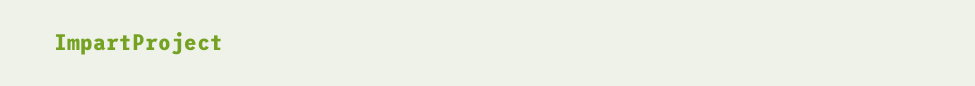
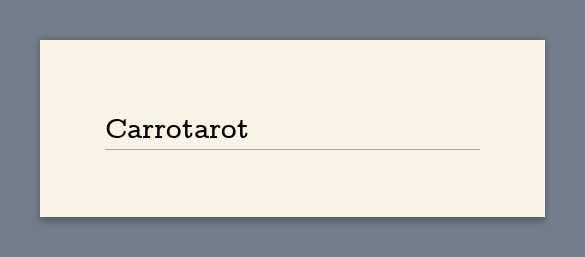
- ImpartProject
+ Carrotarot

